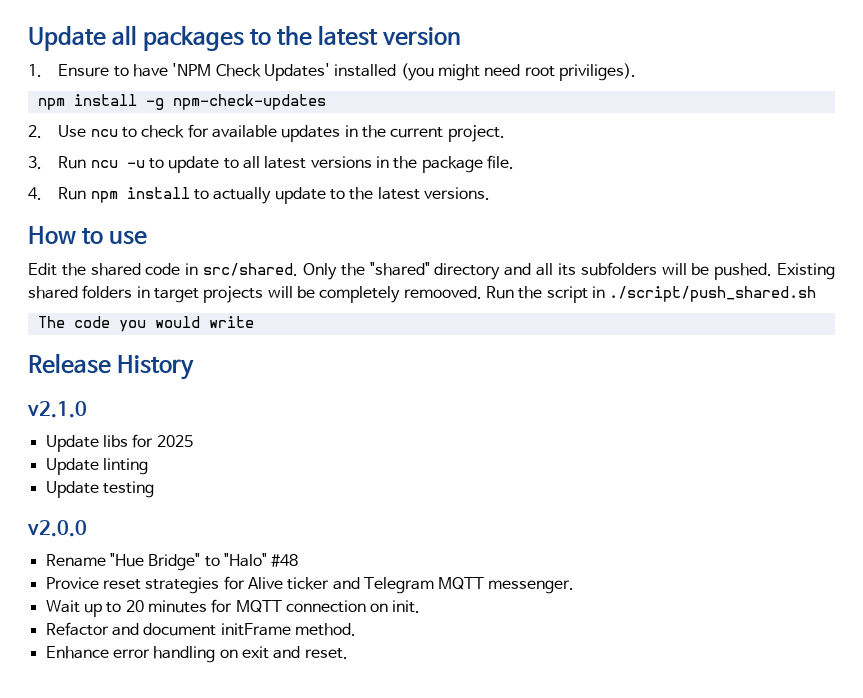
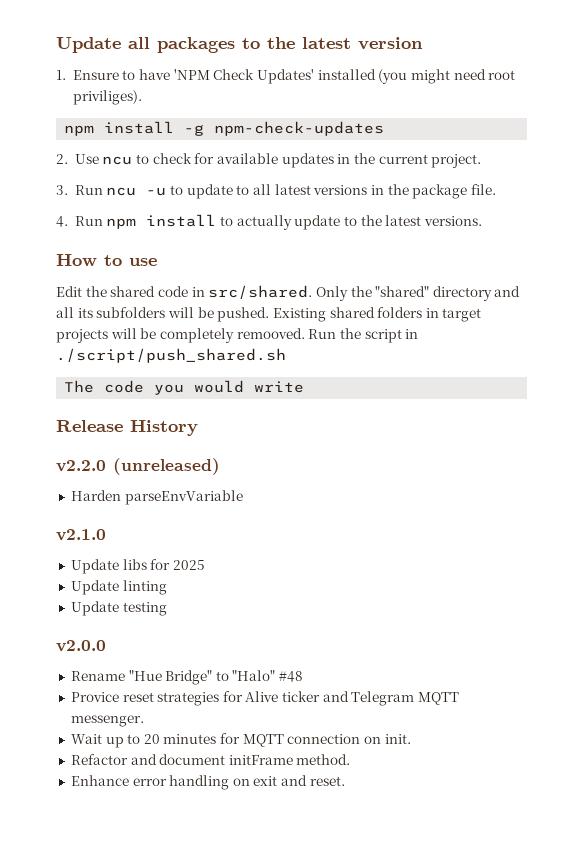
+ v2.2.0 (unreleased)
+ Harden parseEnvVariable

